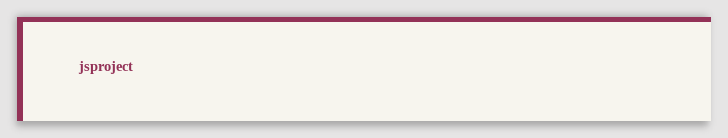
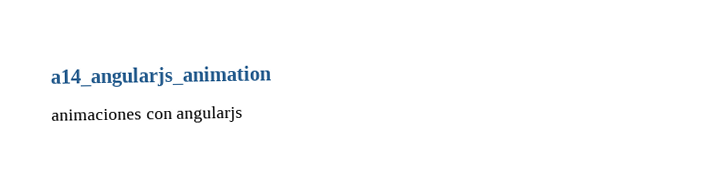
- jsproject
+ a14_angularjs_animation
+ animaciones con angularjs

